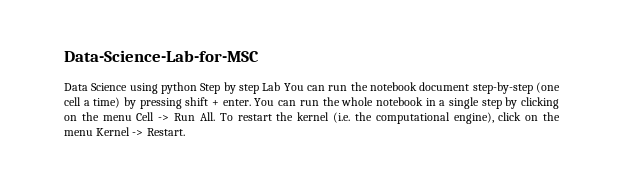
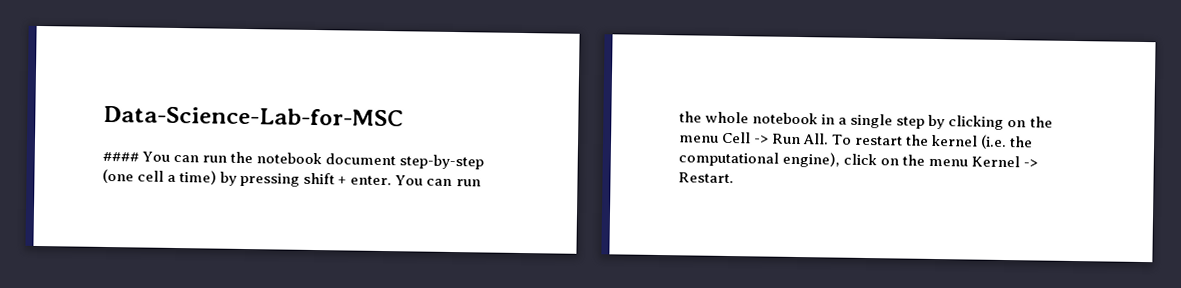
- Data Science using python Step by step Lab You can run the notebook document step-by-step (one cell a time) by pressing shift + enter.
+ #### You can run the notebook document step-by-step (one cell a time) by pressing shift + enter.

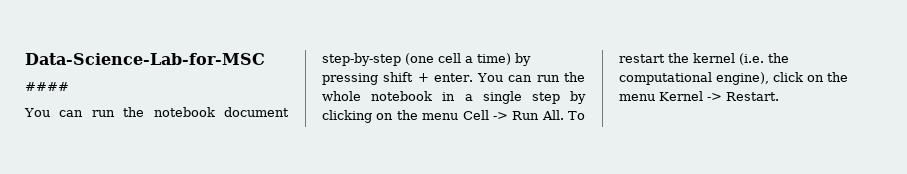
- #### You can run the notebook document step-by-step (one cell a time) by pressing shift + enter.
+ ####
+ You can run the notebook document step-by-step (one cell a time) by pressing shift + enter.

